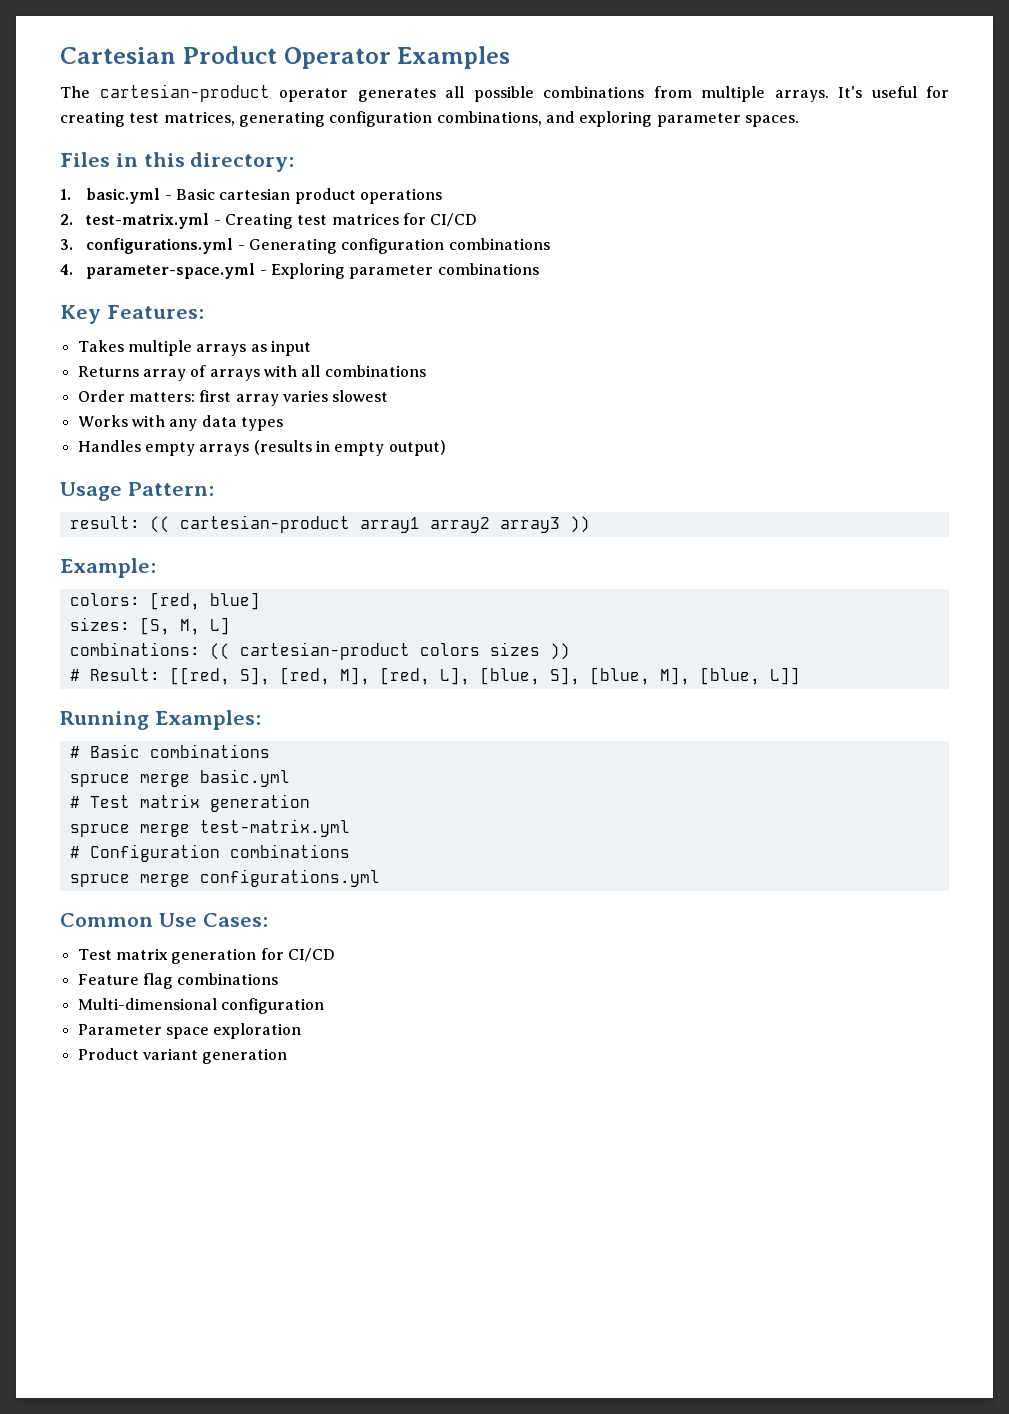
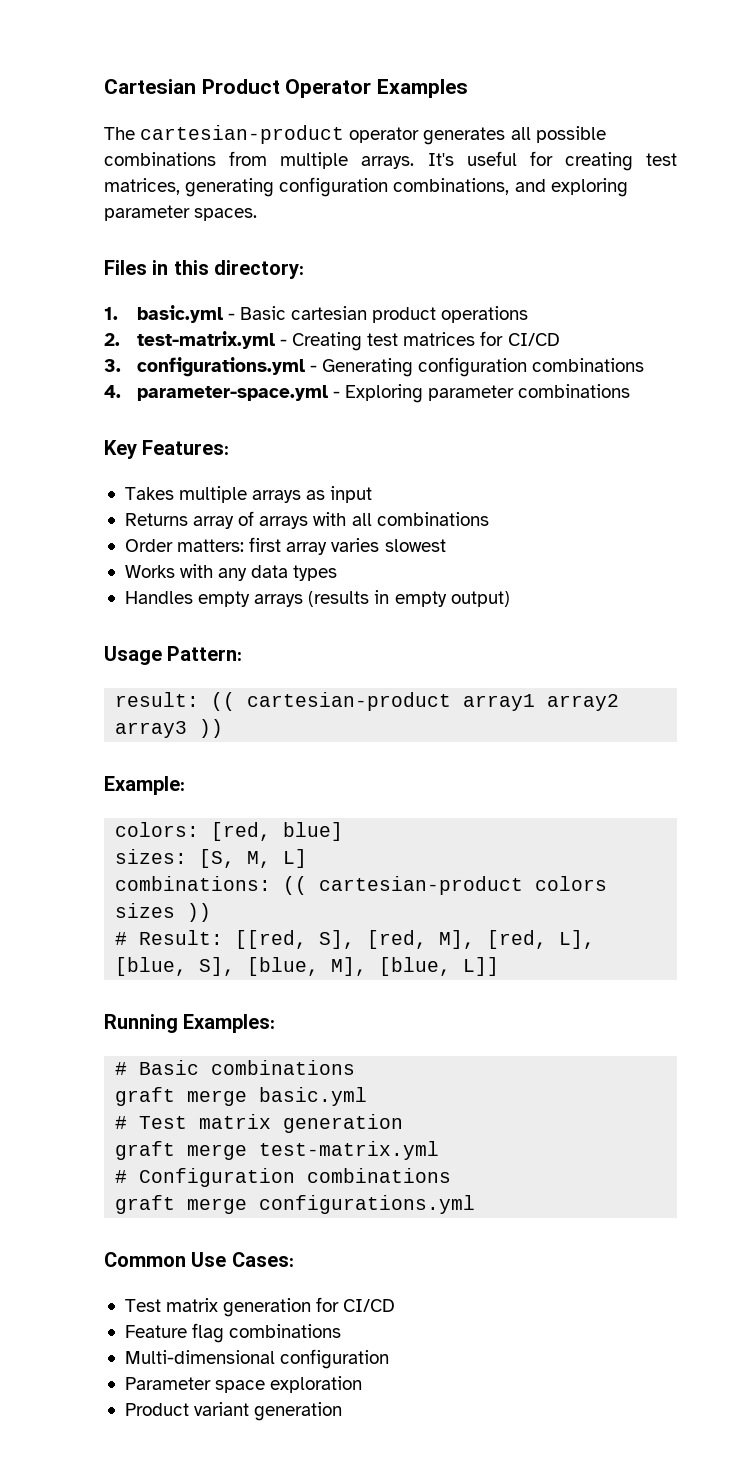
- spruce merge basic.yml
+ graft merge basic.yml
- spruce merge test-matrix.yml
+ graft merge test-matrix.yml
- spruce merge configurations.yml
+ graft merge configurations.yml

